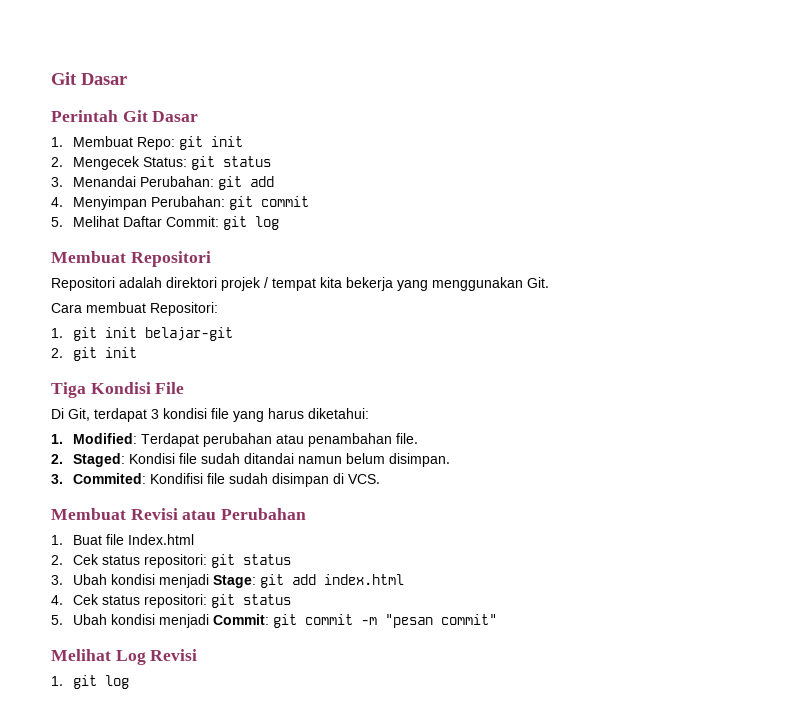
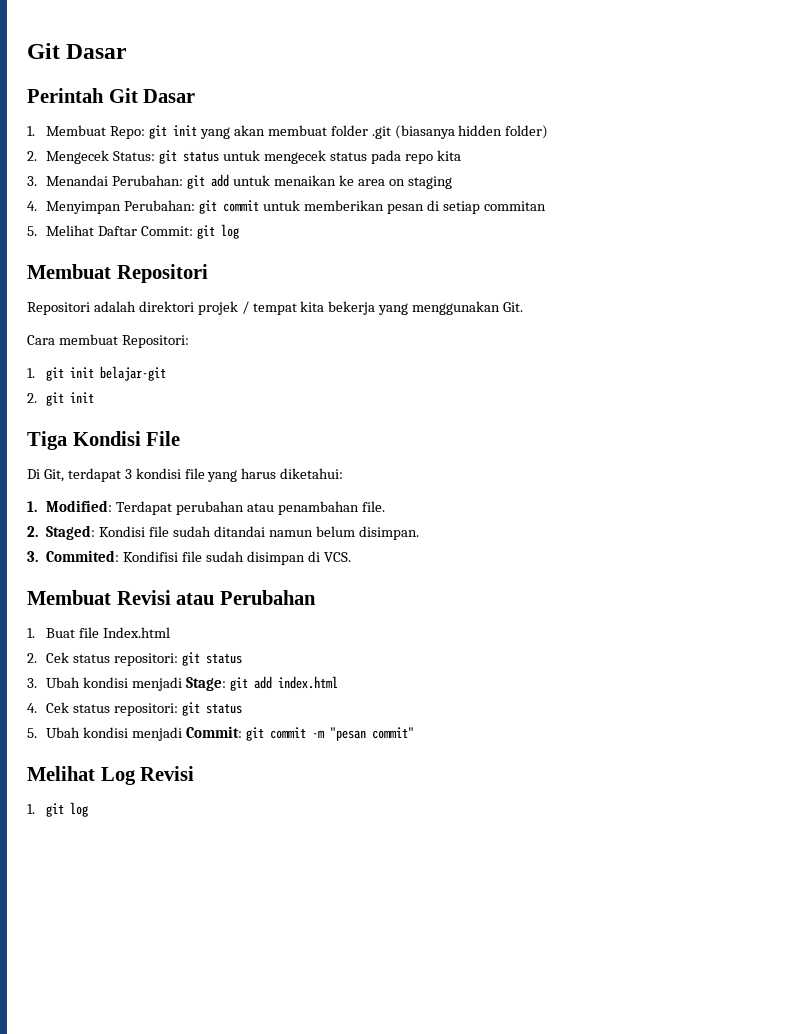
- 1. Membuat Repo: git init
+ 1. Membuat Repo: git init yang akan membuat folder .git (biasanya hidden folder)
- 2. Mengecek Status: git status
+ 2. Mengecek Status: git status untuk mengecek status pada repo kita
- 3. Menandai Perubahan: git add
+ 3. Menandai Perubahan: git add untuk menaikan ke area on staging
- 4. Menyimpan Perubahan: git commit
+ 4. Menyimpan Perubahan: git commit untuk memberikan pesan di setiap commitan

